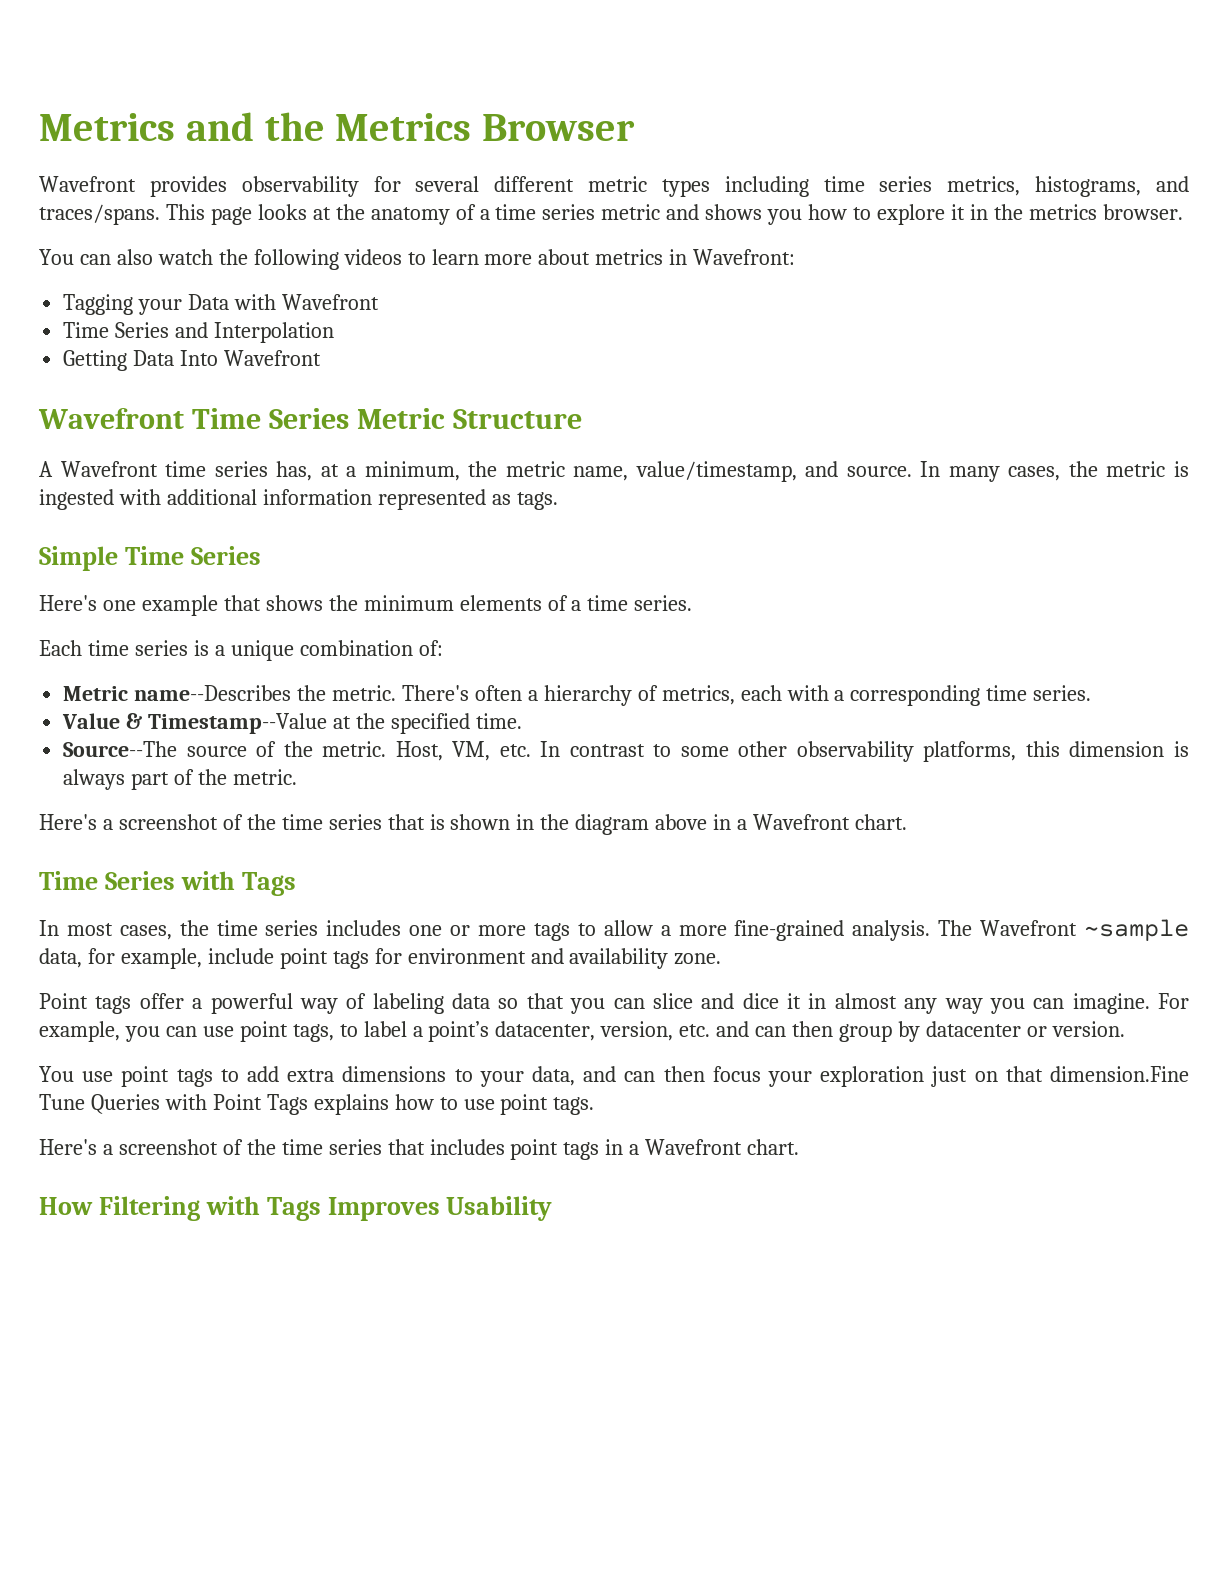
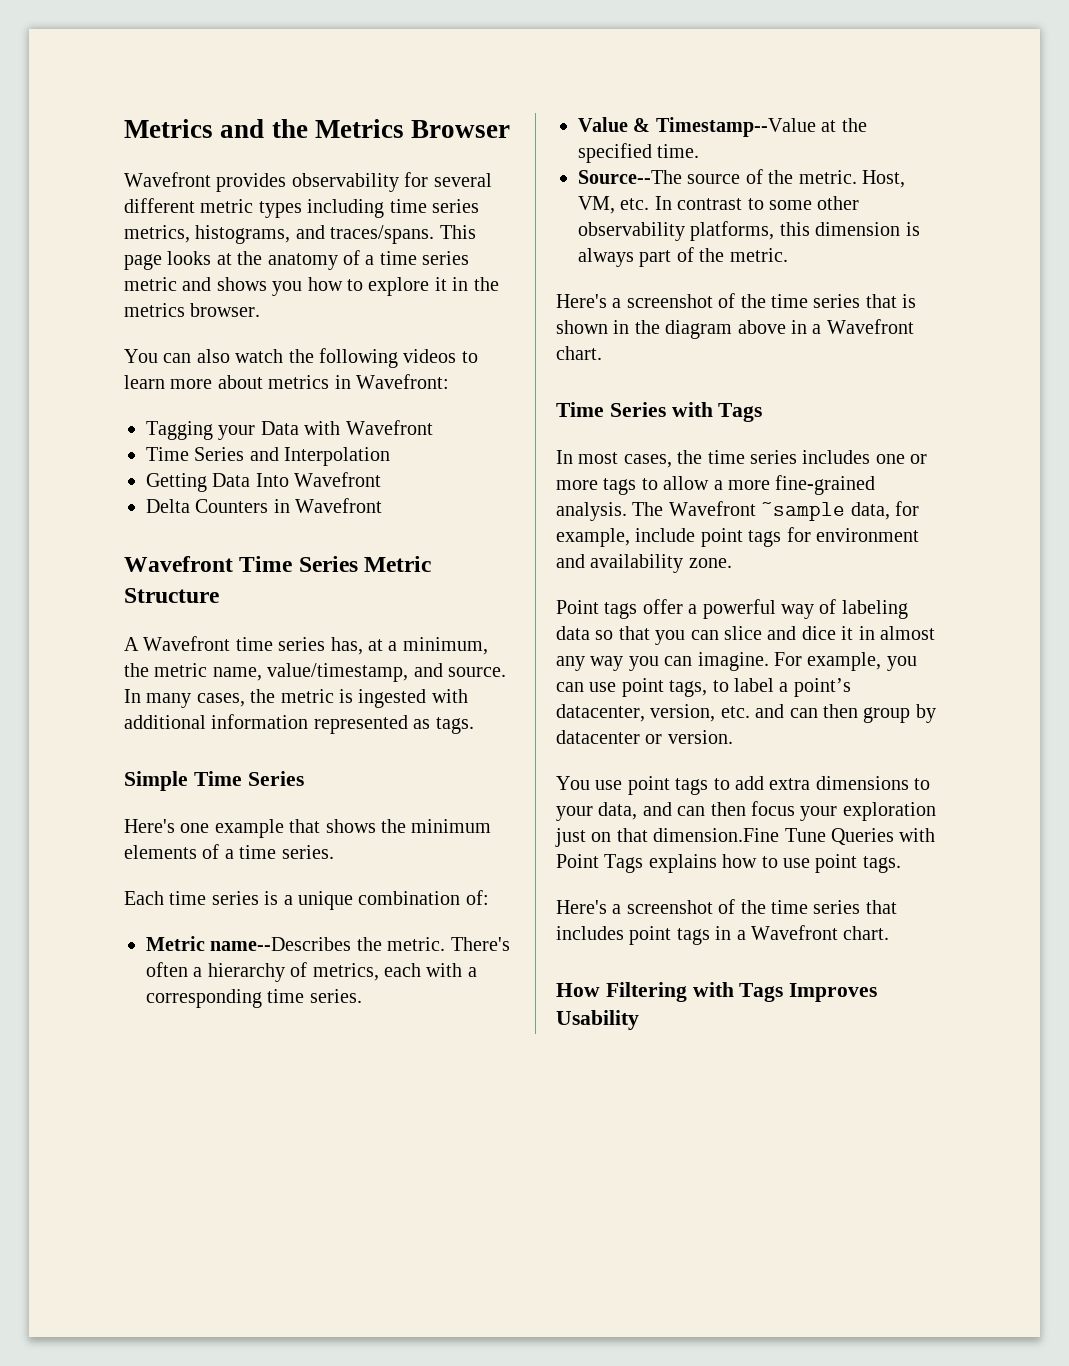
+ Delta Counters in Wavefront

